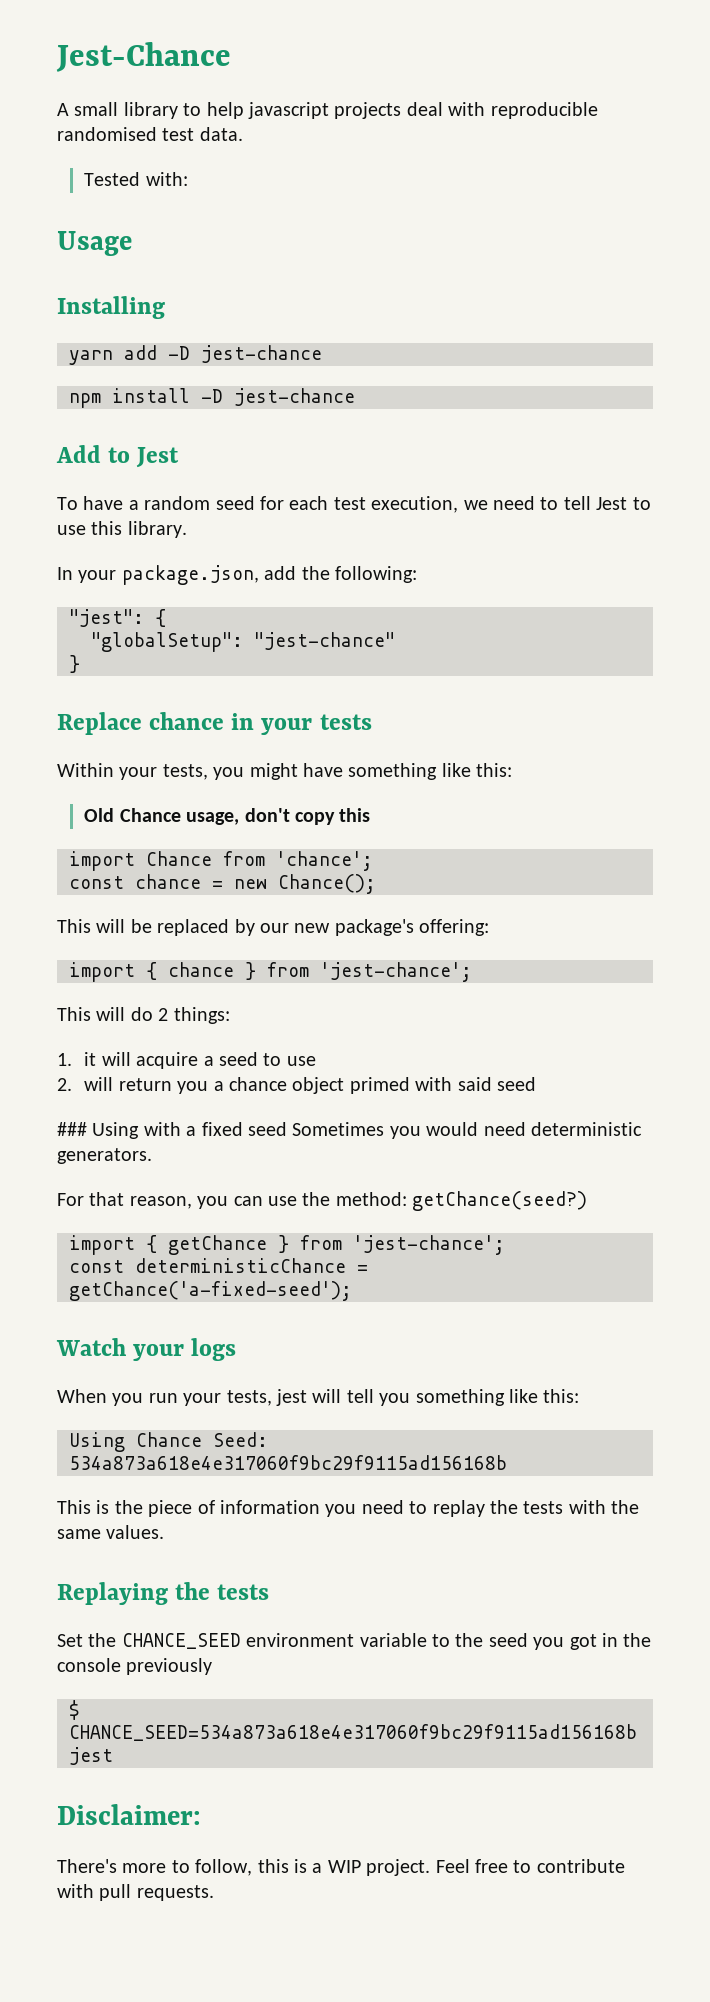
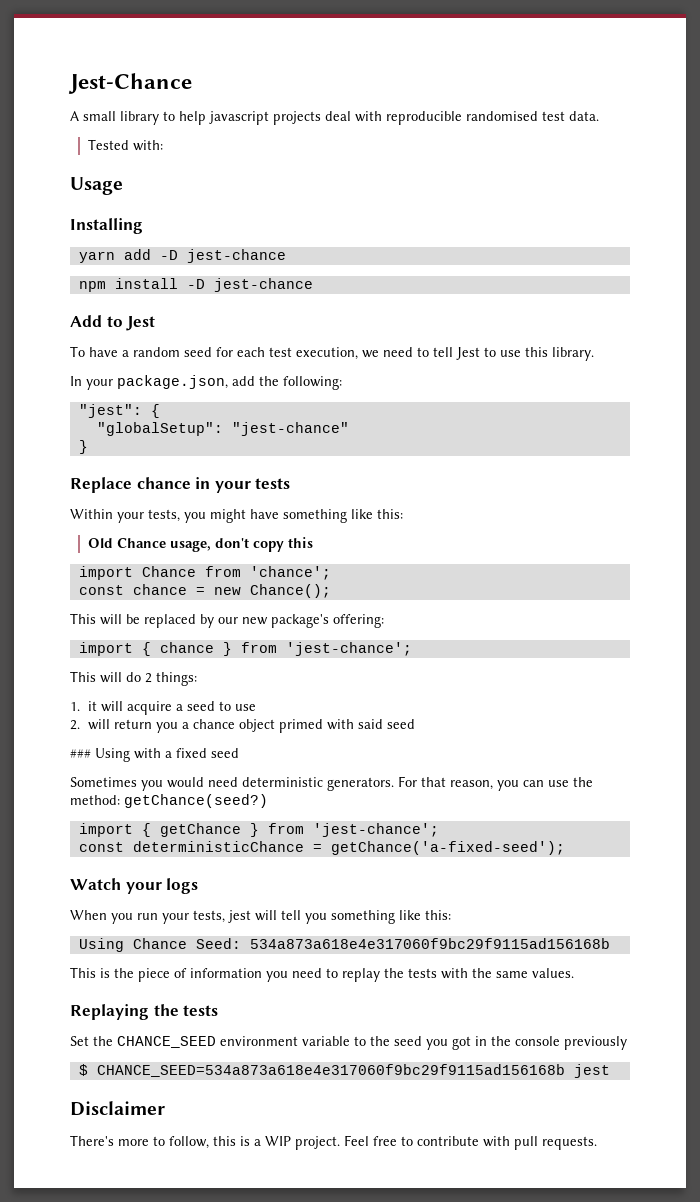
- ### Using with a fixed seed Sometimes you would need deterministic generators.
- For that reason, you can use the method: getChance(seed?)
+ ### Using with a fixed seed
+ Sometimes you would need deterministic generators. For that reason, you can use the method: getChance(seed?)
- Disclaimer:
+ Disclaimer

